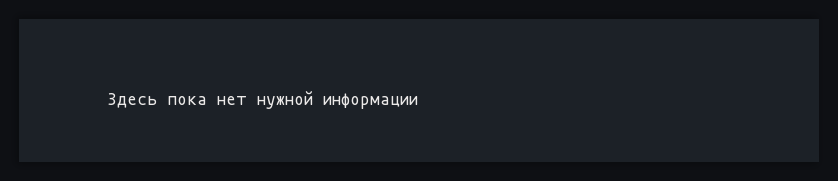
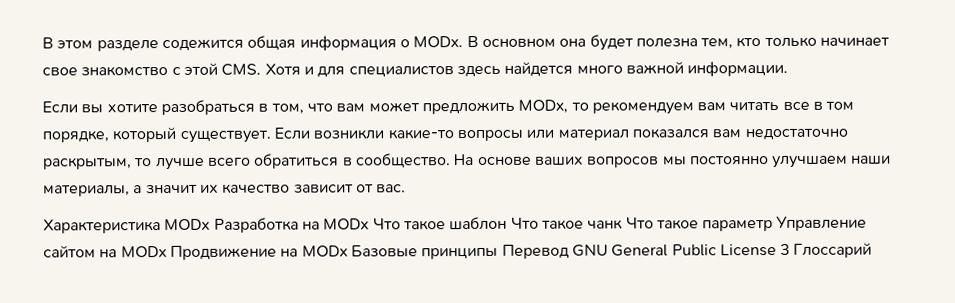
- Здесь пока нет нужной информации
+ В этом разделе содежится общая информация о MODx. В основном она будет полезна тем, кто только начинает свое знакомство с этой CMS. Хотя и для специалистов здесь найдется много важной информации.
+ Если вы хотите разобраться в том, что вам может предложить MODx, то рекомендуем вам читать все в том порядке, который существует. Если возникли какие-то вопросы или материал показался вам недостаточно раскрытым, то лучше всего обратиться в сообщество. На основе ваших вопросов мы постоянно улучшаем наши материалы, а значит их качество зависит от вас.
+ Характеристика MODx Разработка на MODx Что такое шаблон Что такое чанк Что такое параметр Управление сайтом на MODx Продвижение на MODx Базовые принципы Перевод GNU General Public License 3 Глоссарий

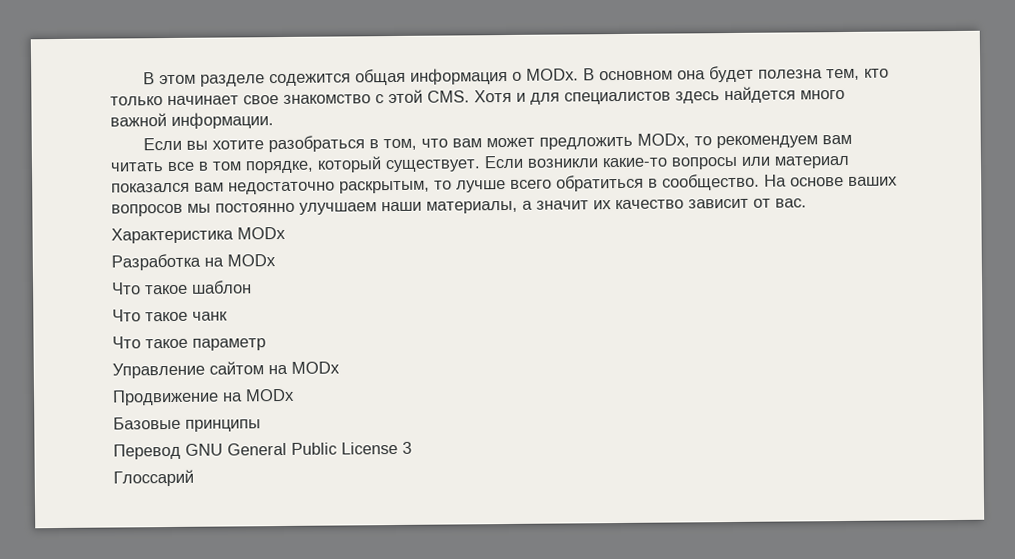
- Характеристика MODx Разработка на MODx Что такое шаблон Что такое чанк Что такое параметр Управление сайтом на MODx Продвижение на MODx Базовые принципы Перевод GNU General Public License 3 Глоссарий
+ Характеристика MODx
+ Разработка на MODx
+ Что такое шаблон
+ Что такое чанк
+ Что такое параметр
+ Управление сайтом на MODx
+ Продвижение на MODx
+ Базовые принципы
+ Перевод GNU General Public License 3
+ Глоссарий

